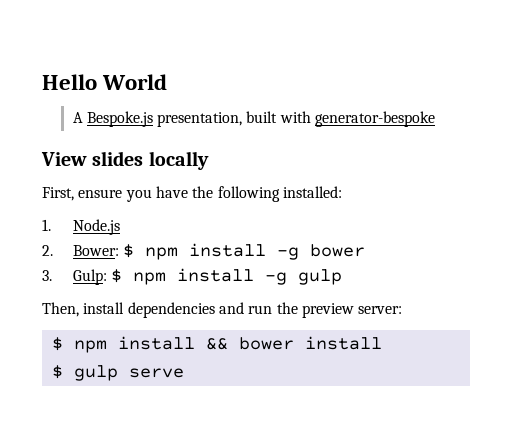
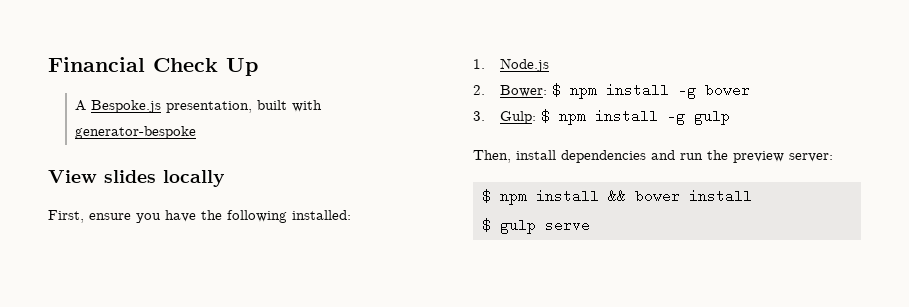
- Hello World
+ Financial Check Up

